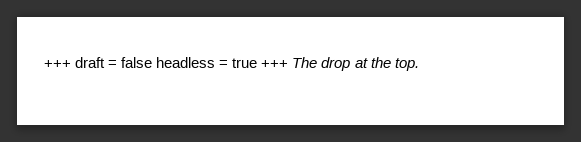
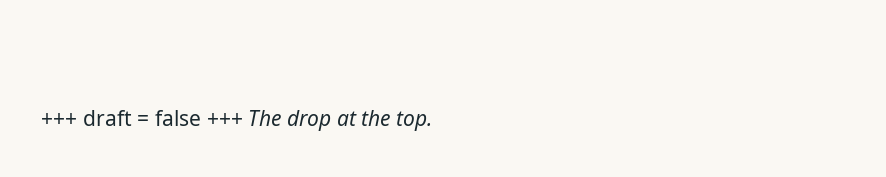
- +++ draft = false headless = true +++ The drop at the top.
+ +++ draft = false +++ The drop at the top.

